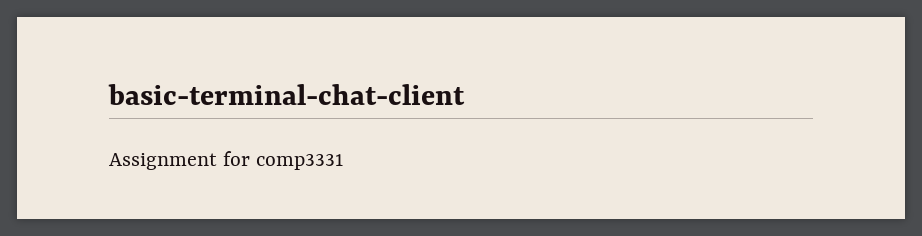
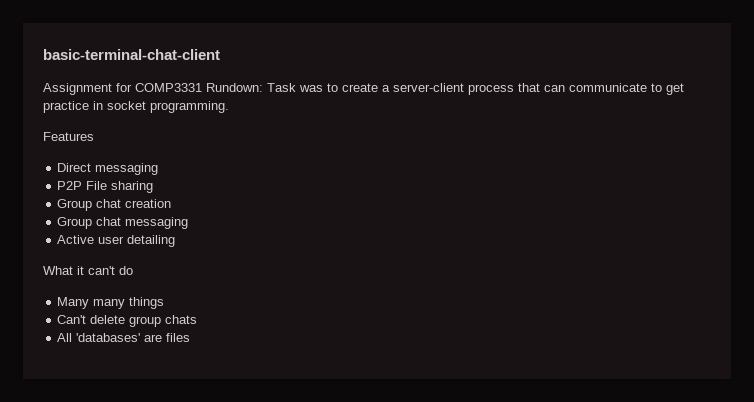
- Assignment for comp3331
+ Assignment for COMP3331 Rundown: Task was to create a server-client process that can communicate to get practice in socket programming.
+ Features
+ Direct messaging
+ P2P File sharing
+ Group chat creation
+ Group chat messaging
+ Active user detailing
+ What it can't do
+ Many many things
+ Can't delete group chats
+ All 'databases' are files

